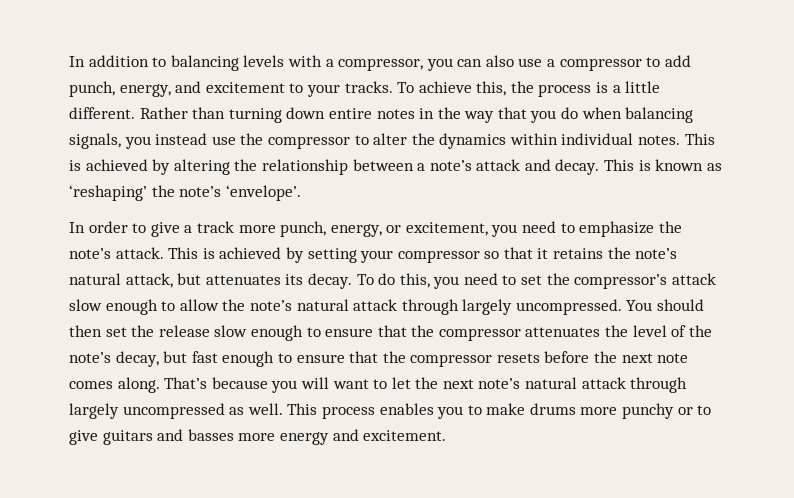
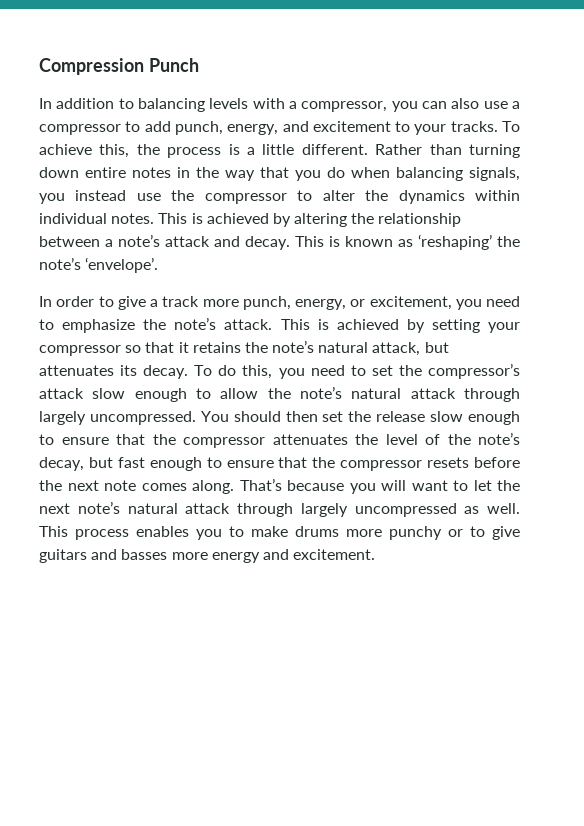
+ Compression Punch

